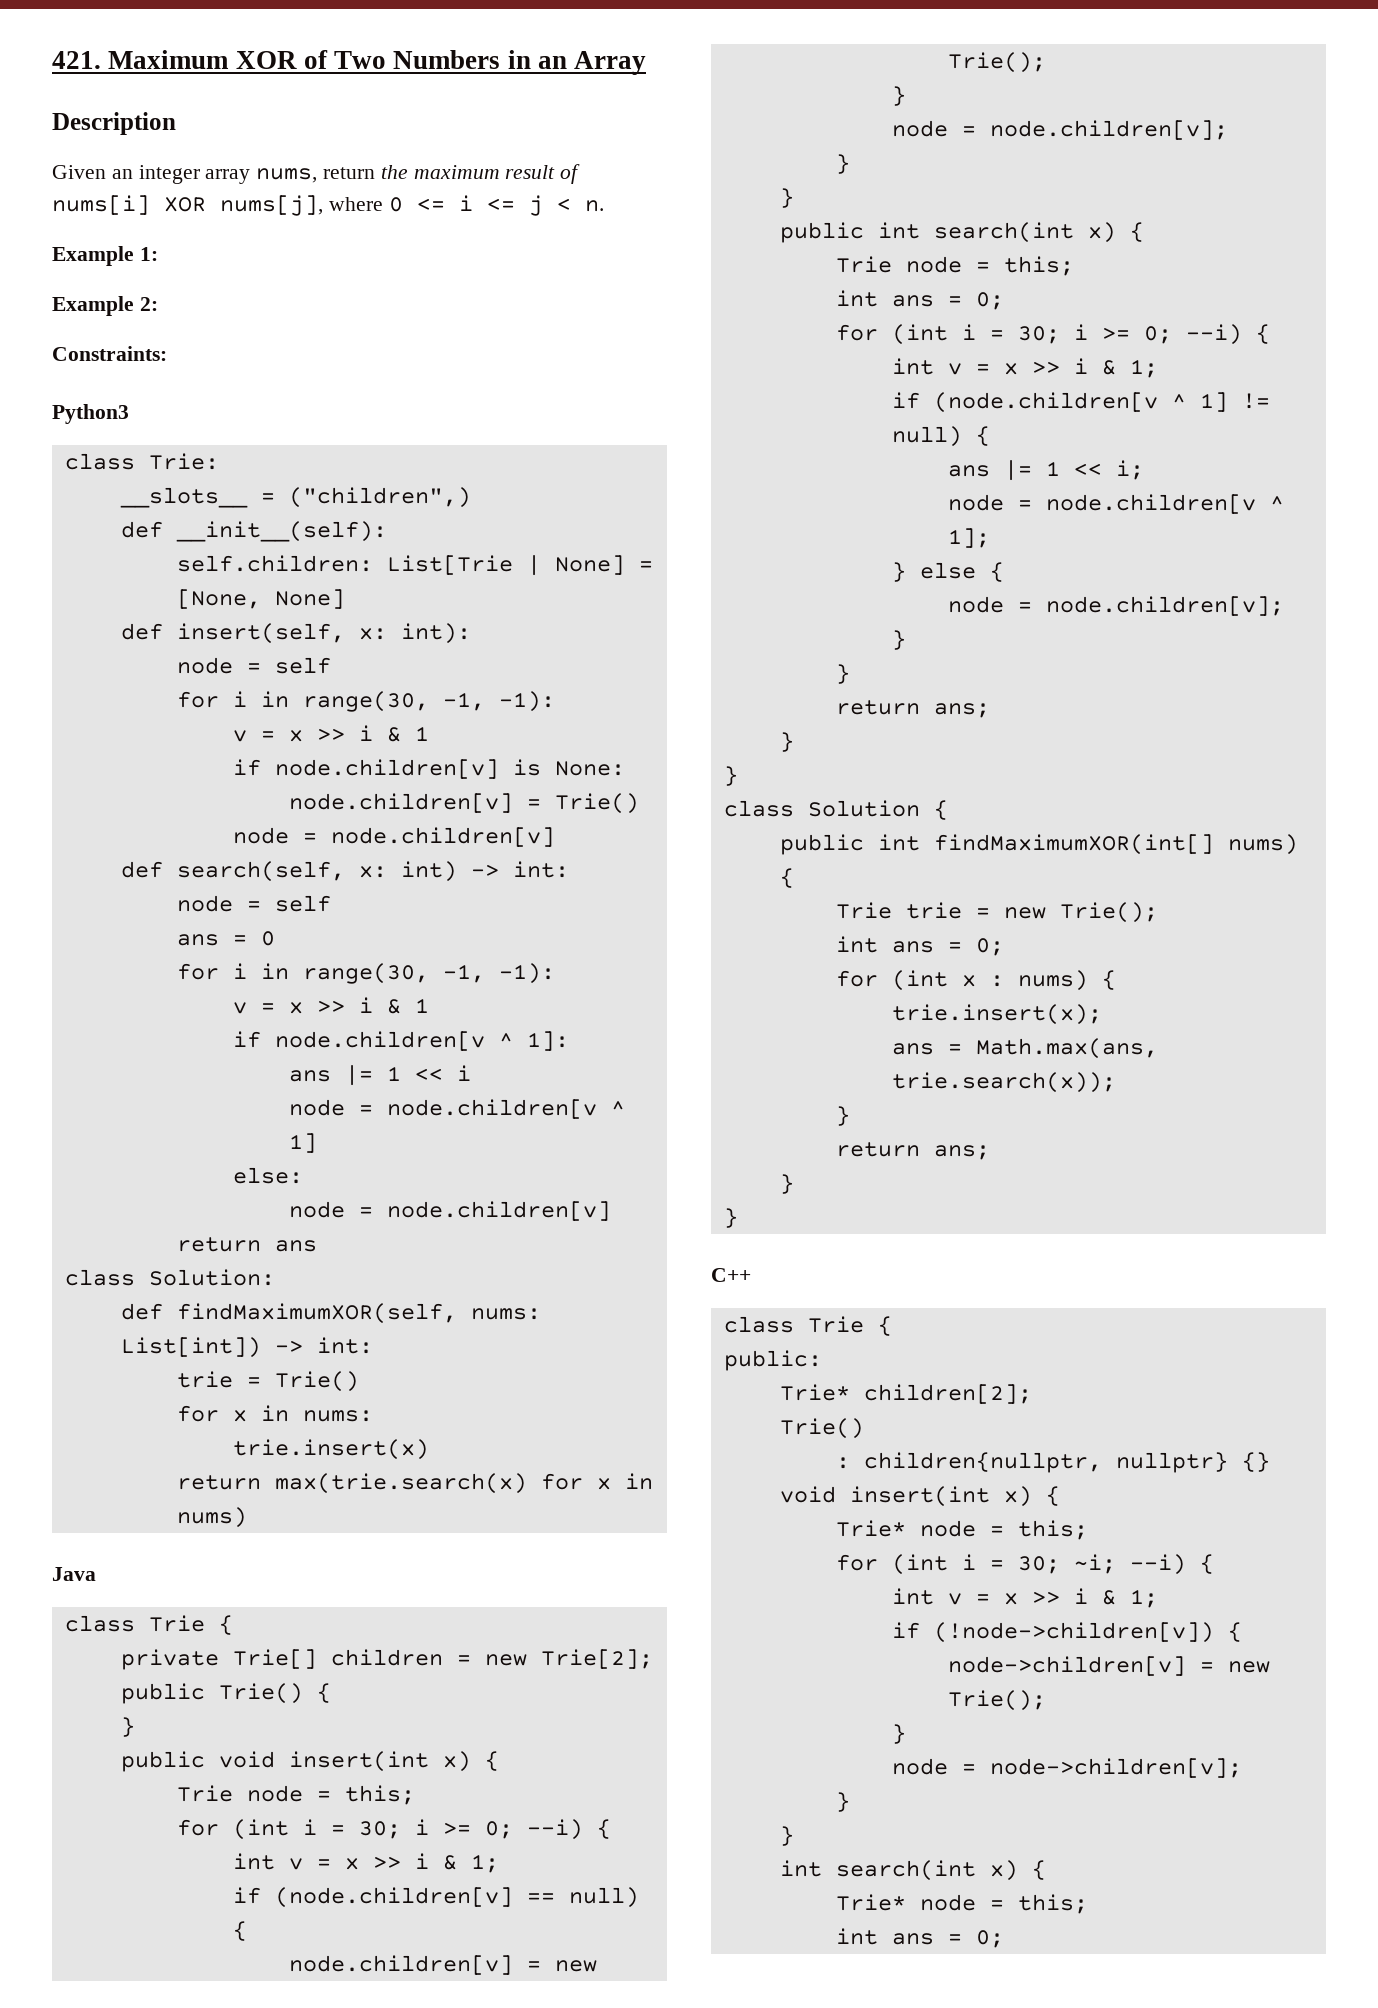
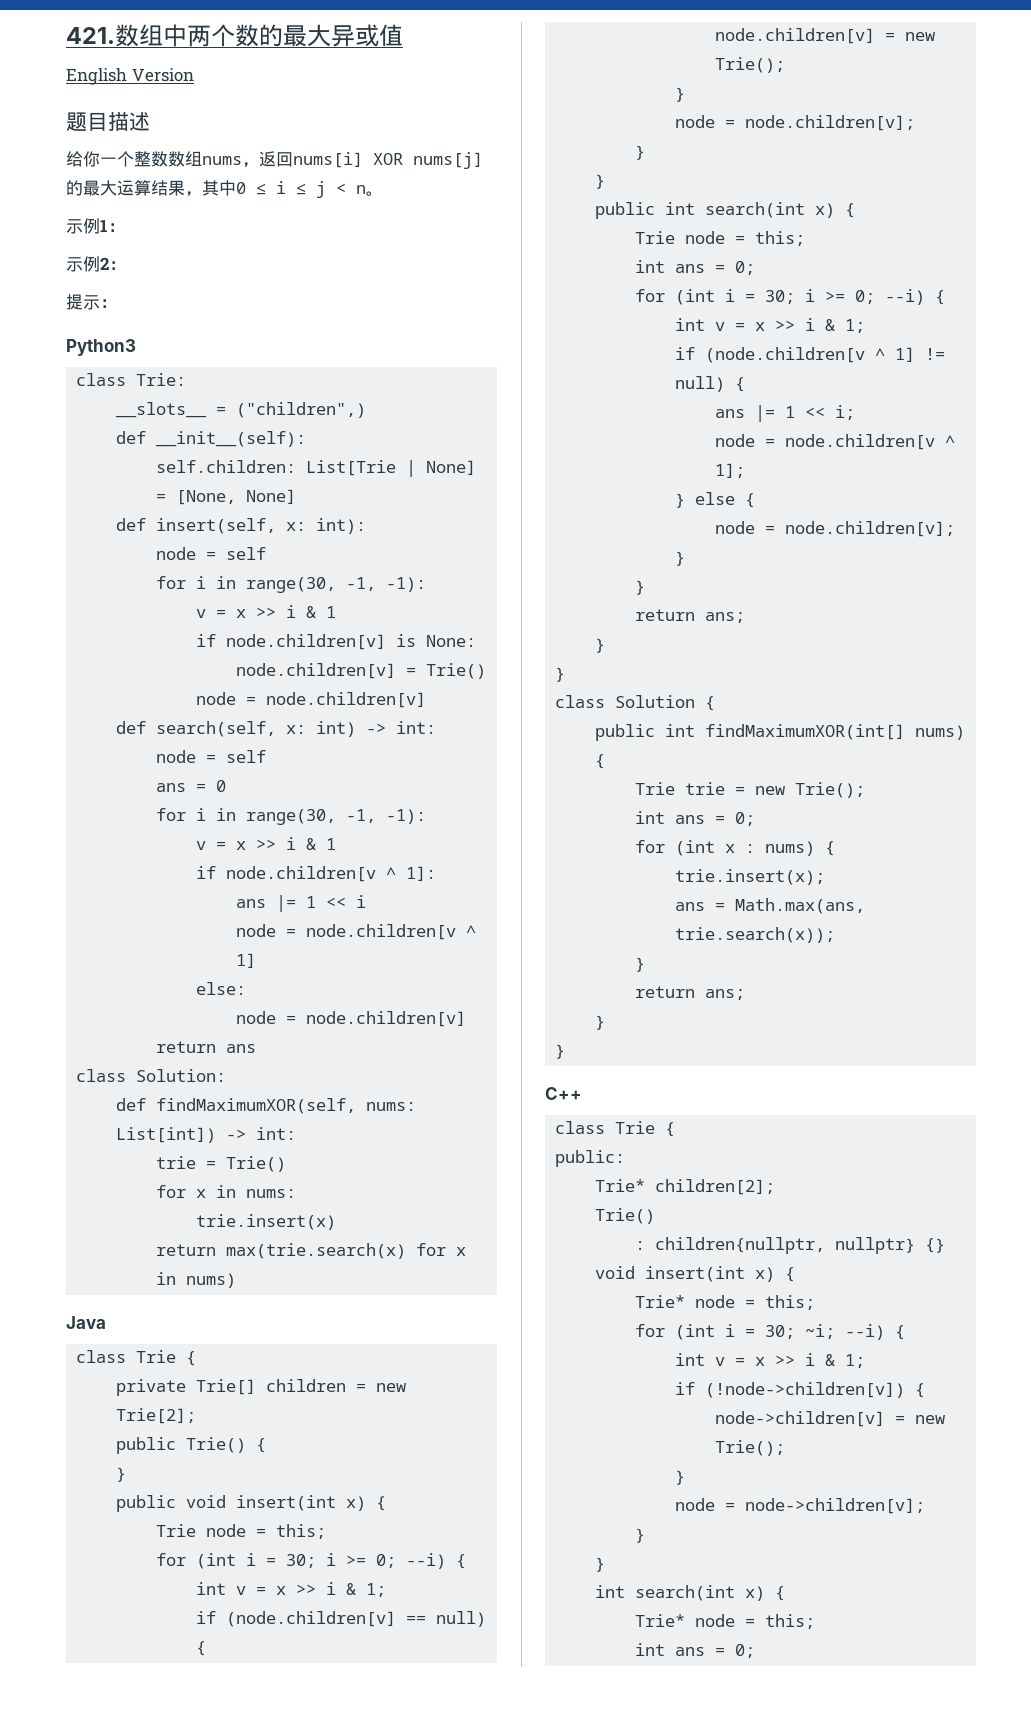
- 421. Maximum XOR of Two Numbers in an Array
- Description
- Given an integer array nums, return the maximum result of nums[i] XOR nums[j], where 0 <= i <= j < n.
- Example 1:
- Example 2:
- Constraints:
+ 421.数组中两个数的最大异或值
+ English Version
+ 题目描述
+ 给你一个整数数组nums，返回nums[i] XOR nums[j]的最大运算结果，其中0 ≤ i ≤ j < n。
+ 示例1：
+ 示例2：
+ 提示：

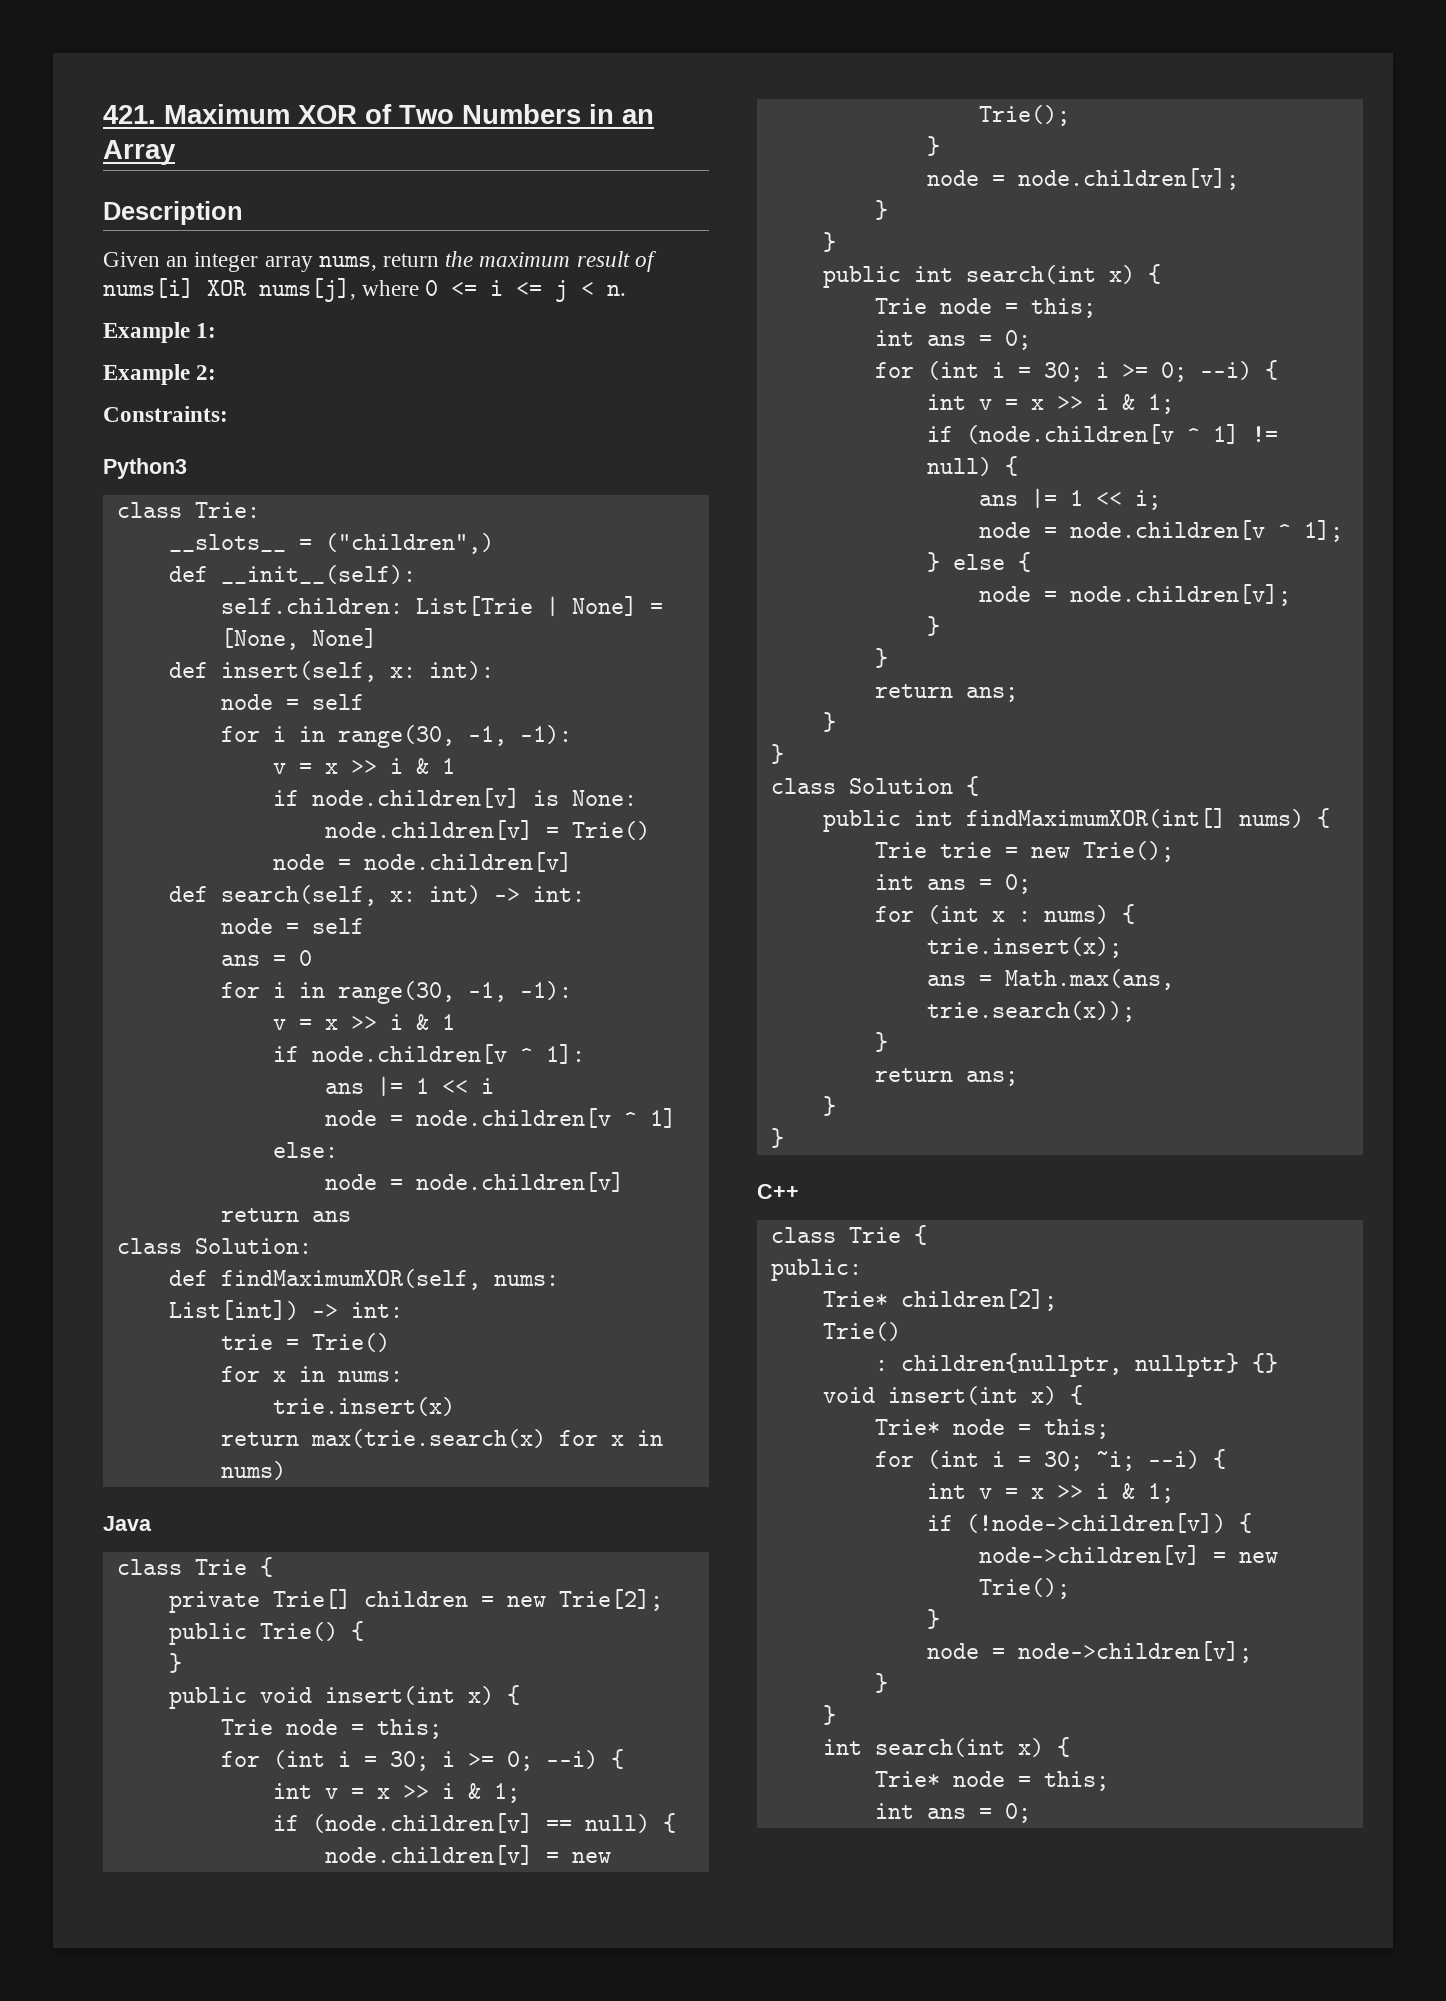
- 421.数组中两个数的最大异或值
- English Version
- 题目描述
- 给你一个整数数组nums，返回nums[i] XOR nums[j]的最大运算结果，其中0 ≤ i ≤ j < n。
- 示例1：
- 示例2：
- 提示：
+ 421. Maximum XOR of Two Numbers in an Array
+ Description
+ Given an integer array nums, return the maximum result of nums[i] XOR nums[j], where 0 <= i <= j < n.
+ Example 1:
+ Example 2:
+ Constraints:

